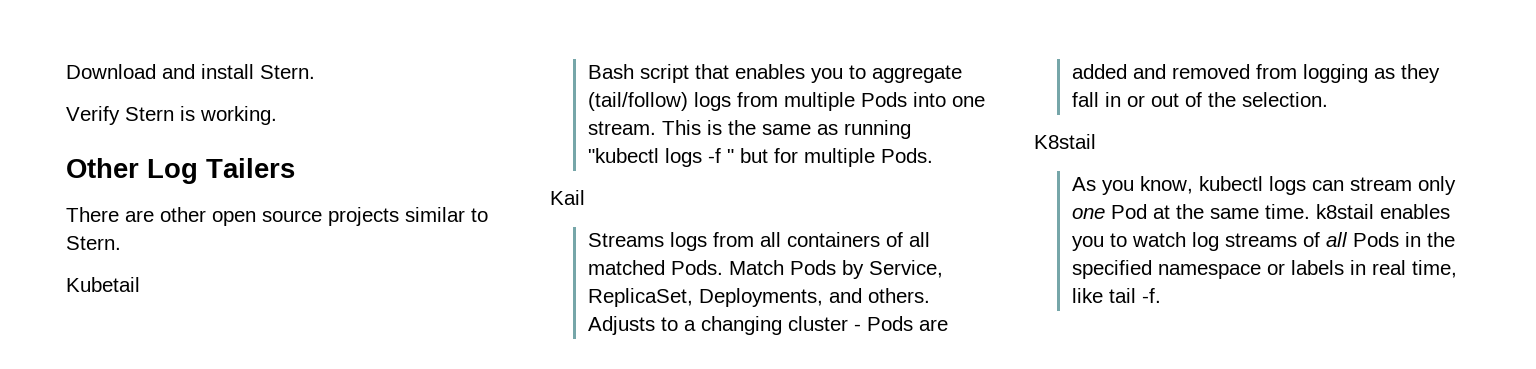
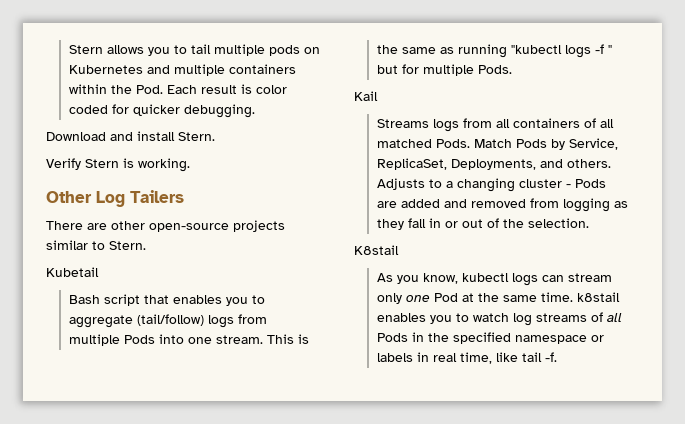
+ Stern allows you to tail multiple pods on Kubernetes and multiple containers within the Pod. Each result is color coded for quicker debugging.
- There are other open source projects similar to Stern.
+ There are other open-source projects similar to Stern.

